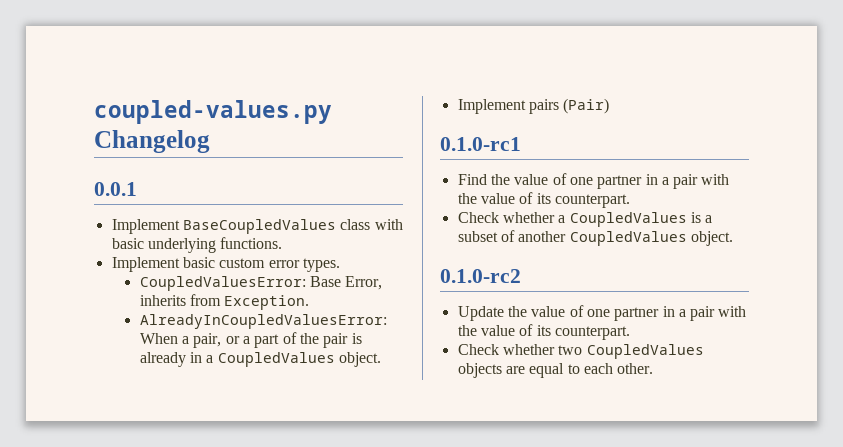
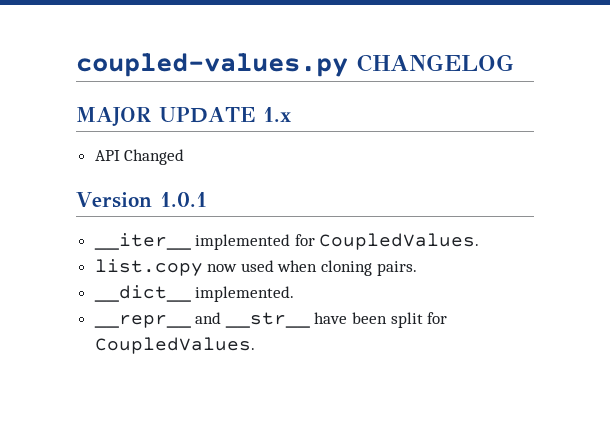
- coupled-values.py Changelog
- 0.0.1
- Implement BaseCoupledValues class with basic underlying functions.
- Implement basic custom error types.
- CoupledValuesError: Base Error, inherits from Exception.
- AlreadyInCoupledValuesError: When a pair, or a part of the pair is already in a CoupledValues object.
- Implement pairs (Pair)
- 0.1.0-rc1
- Find the value of one partner in a pair with the value of its counterpart.
- Check whether a CoupledValues is a subset of another CoupledValues object.
- 0.1.0-rc2
- Update the value of one partner in a pair with the value of its counterpart.
- Check whether two CoupledValues objects are equal to each other.
+ coupled-values.py CHANGELOG
+ MAJOR UPDATE 1.x
+ API Changed
+ Version 1.0.1
+ __iter__ implemented for CoupledValues.
+ list.copy now used when cloning pairs.
+ __dict__ implemented.
+ __repr__ and __str__ have been split for CoupledValues.

